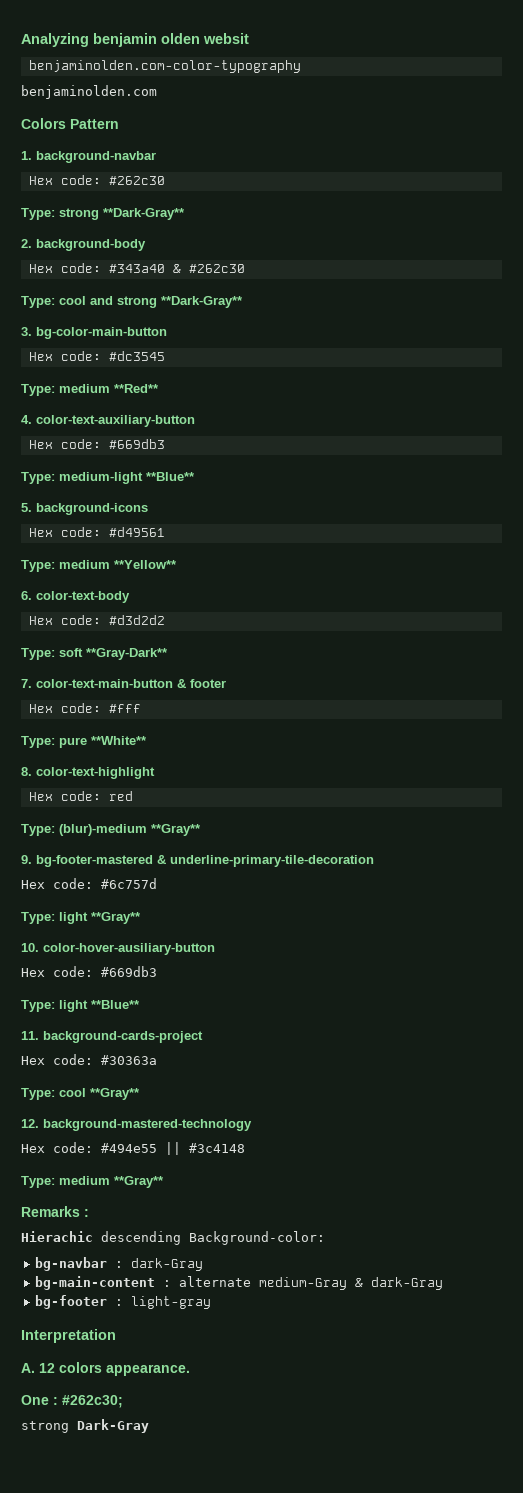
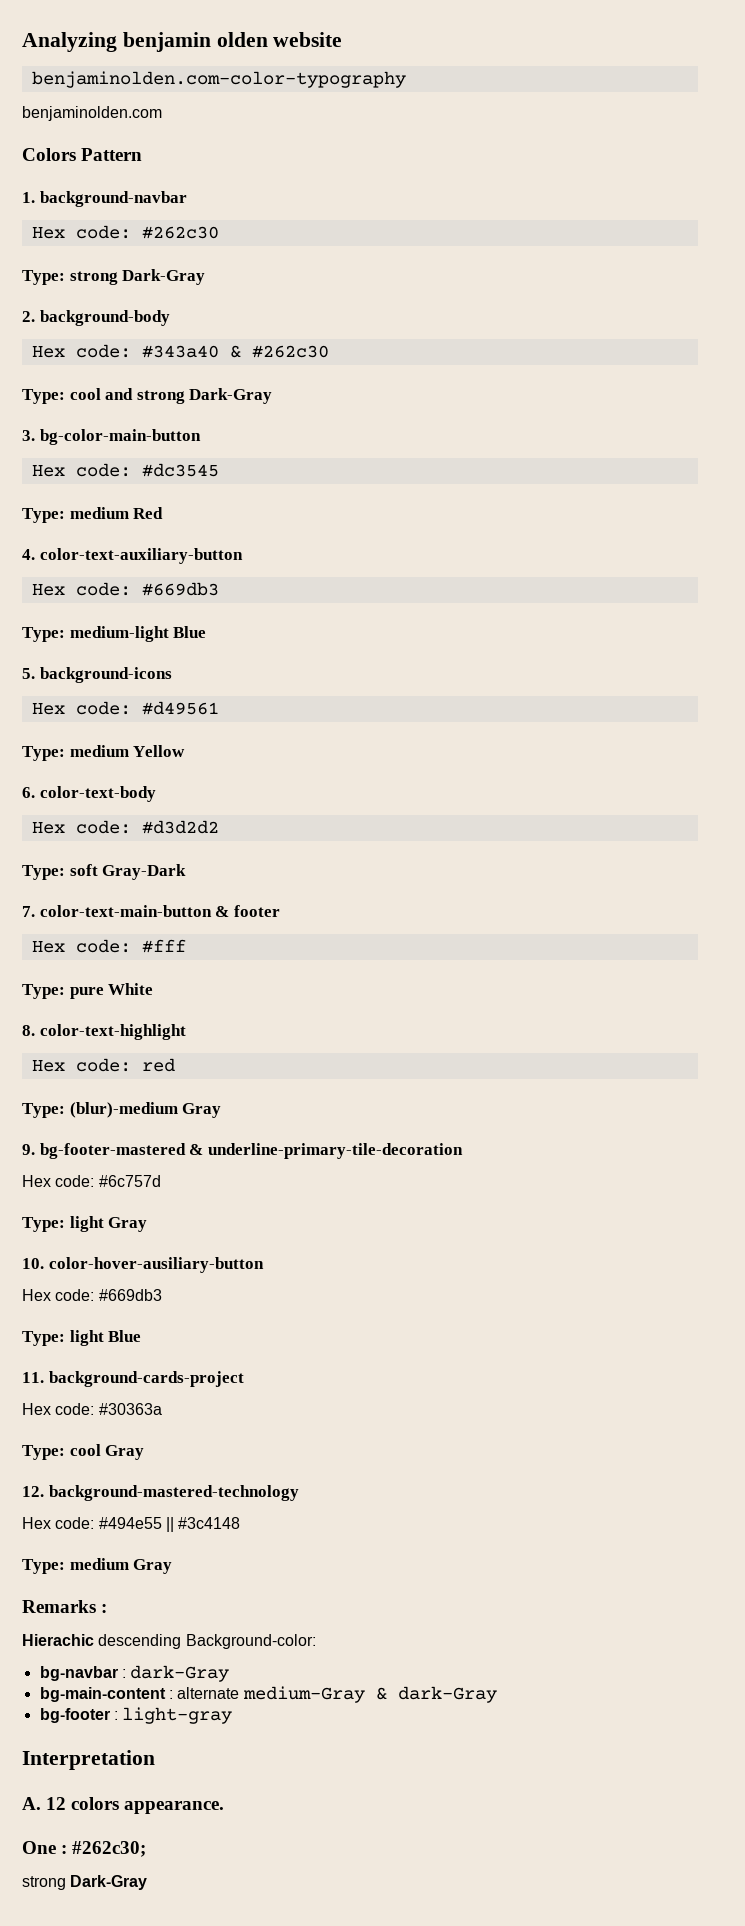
- Analyzing benjamin olden websit
+ Analyzing benjamin olden website
- Type: strong **Dark-Gray**
+ Type: strong Dark-Gray
- Type: cool and strong **Dark-Gray**
+ Type: cool and strong Dark-Gray
- Type: medium **Red**
+ Type: medium Red
- Type: medium-light **Blue**
+ Type: medium-light Blue
- Type: medium **Yellow**
+ Type: medium Yellow
- Type: soft **Gray-Dark**
+ Type: soft Gray-Dark
- Type: pure **White**
+ Type: pure White
- Type: (blur)-medium **Gray**
+ Type: (blur)-medium Gray
- Type: light **Gray**
+ Type: light Gray
- Type: light **Blue**
+ Type: light Blue
- Type: cool **Gray**
+ Type: cool Gray
- Type: medium **Gray**
+ Type: medium Gray

